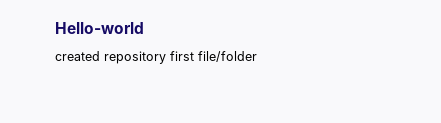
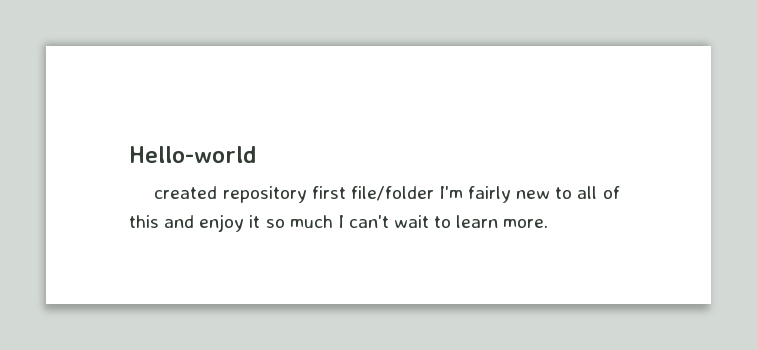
- created repository first file/folder
+ created repository first file/folder I'm fairly new to all of this and enjoy it so much I can't wait to learn more.

